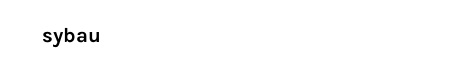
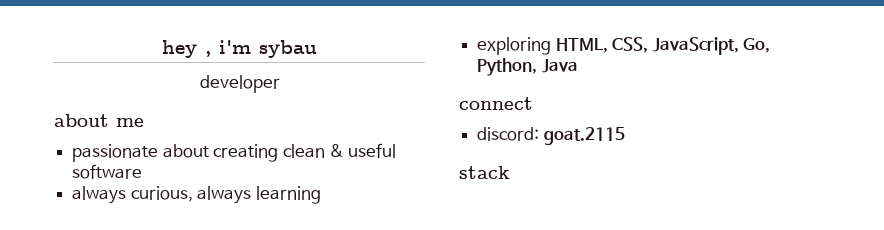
- sybau
+ hey , i'm sybau
+ developer
+ about me
+ passionate about creating clean & useful software
+ always curious, always learning
+ exploring HTML, CSS, JavaScript, Go, Python, Java
+ connect
+ discord: goat.2115
+ stack

